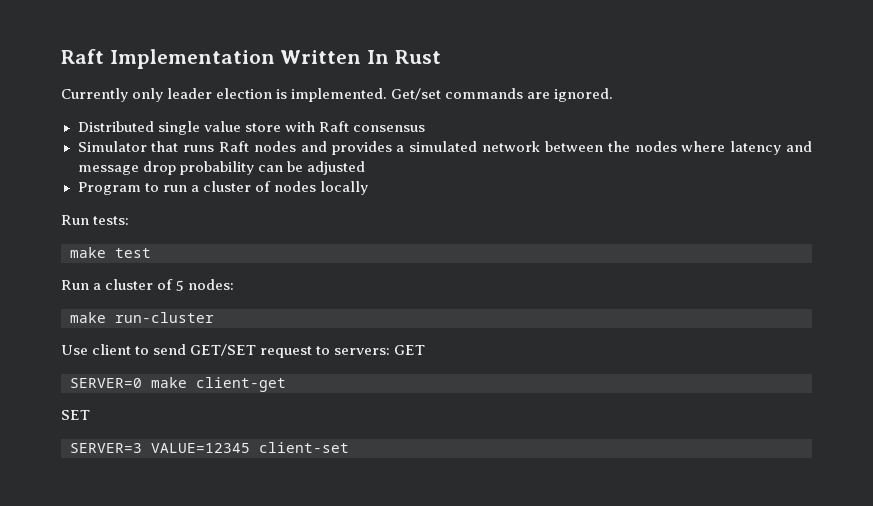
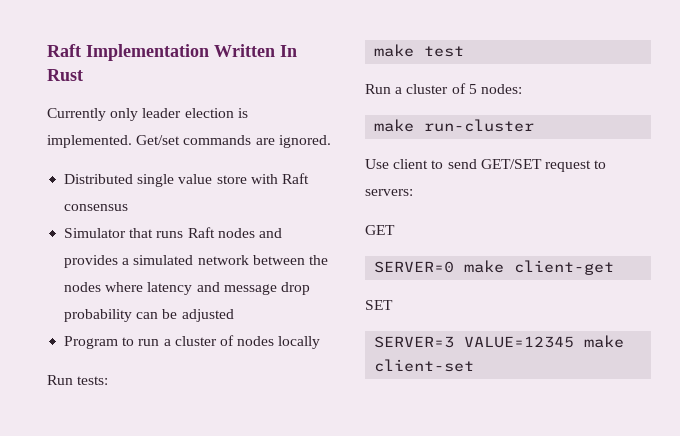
- Use client to send GET/SET request to servers: GET
+ Use client to send GET/SET request to servers:
+ GET
- SERVER=3 VALUE=12345 client-set
+ SERVER=3 VALUE=12345 make client-set

